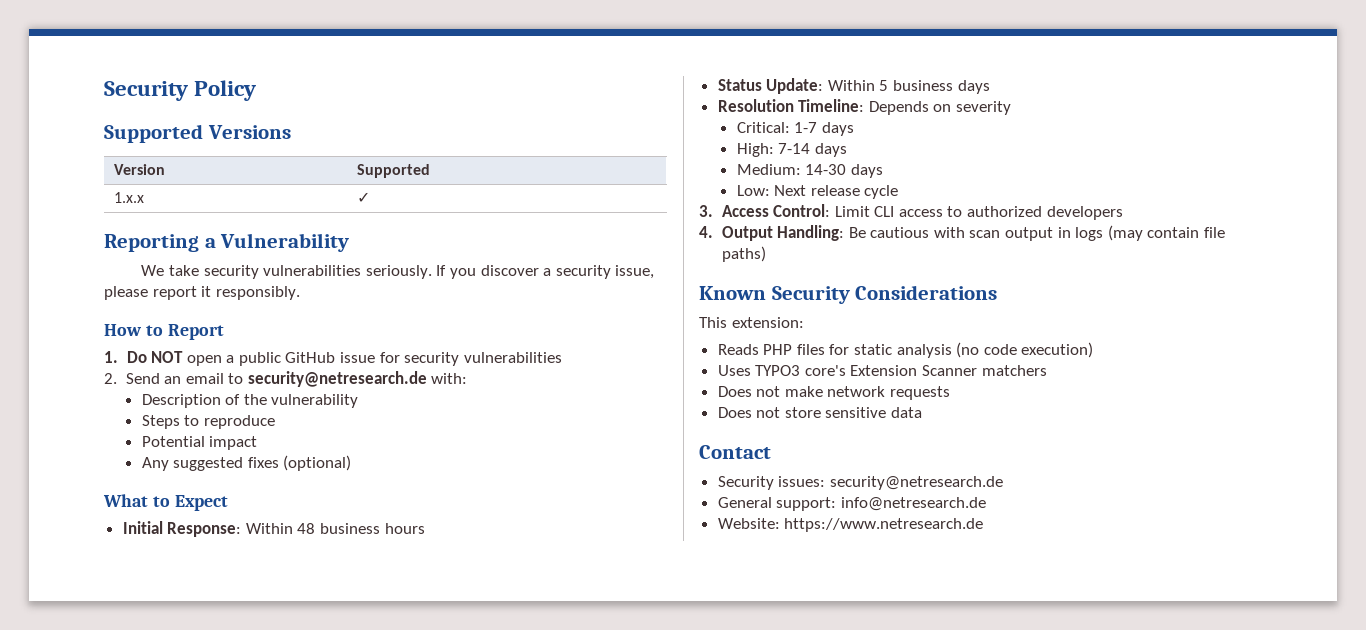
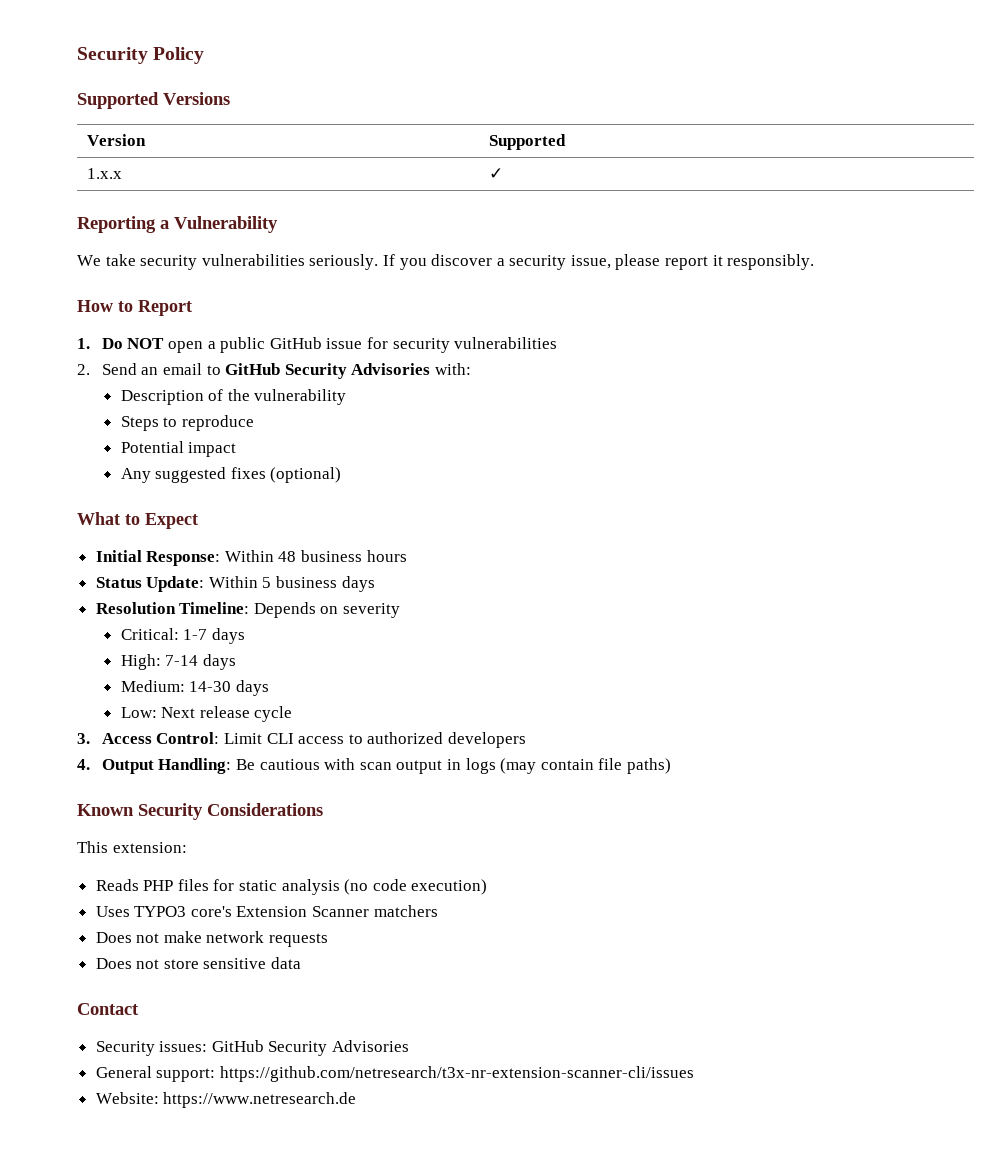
- 2. Send an email to security@netresearch.de with:
+ 2. Send an email to GitHub Security Advisories with:
- Security issues: security@netresearch.de
+ Security issues: GitHub Security Advisories
- General support: info@netresearch.de
+ General support: https://github.com/netresearch/t3x-nr-extension-scanner-cli/issues

